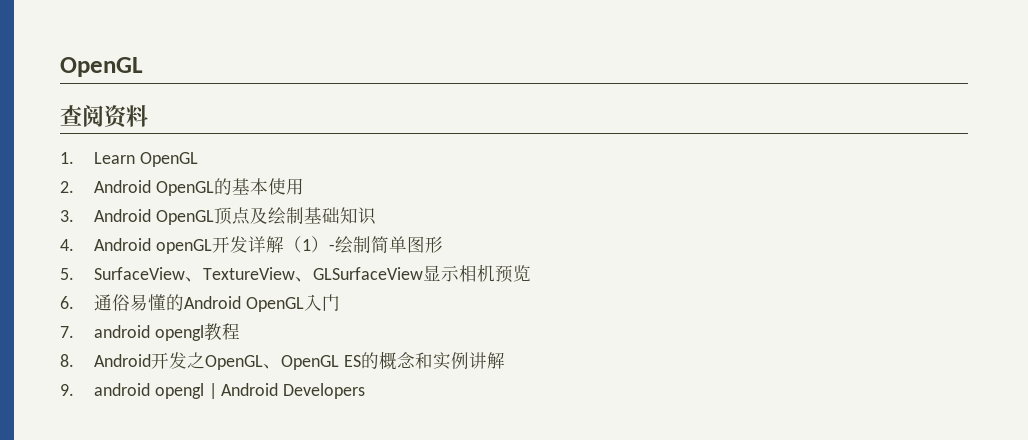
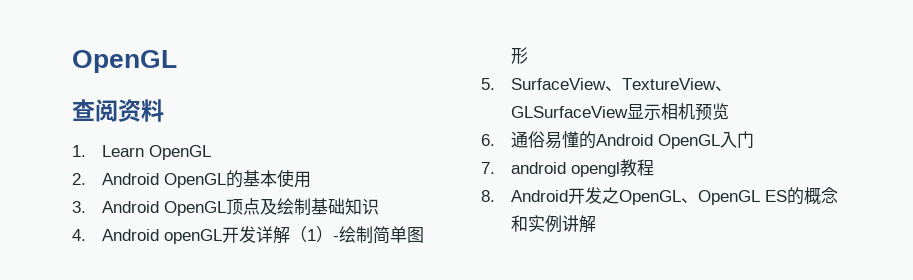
- 9. android opengl | Android Developers

